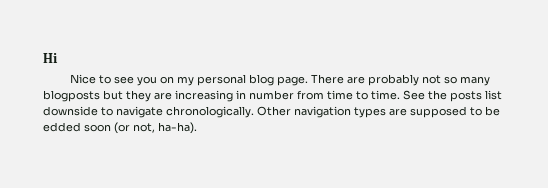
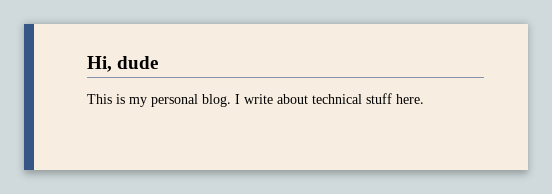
- Hi
- Nice to see you on my personal blog page. There are probably not so many blogposts but they are increasing in number from time to time. See the posts list downside to navigate chronologically. Other navigation types are supposed to be edded soon (or not, ha-ha).
+ Hi, dude
+ This is my personal blog. I write about technical stuff here.

